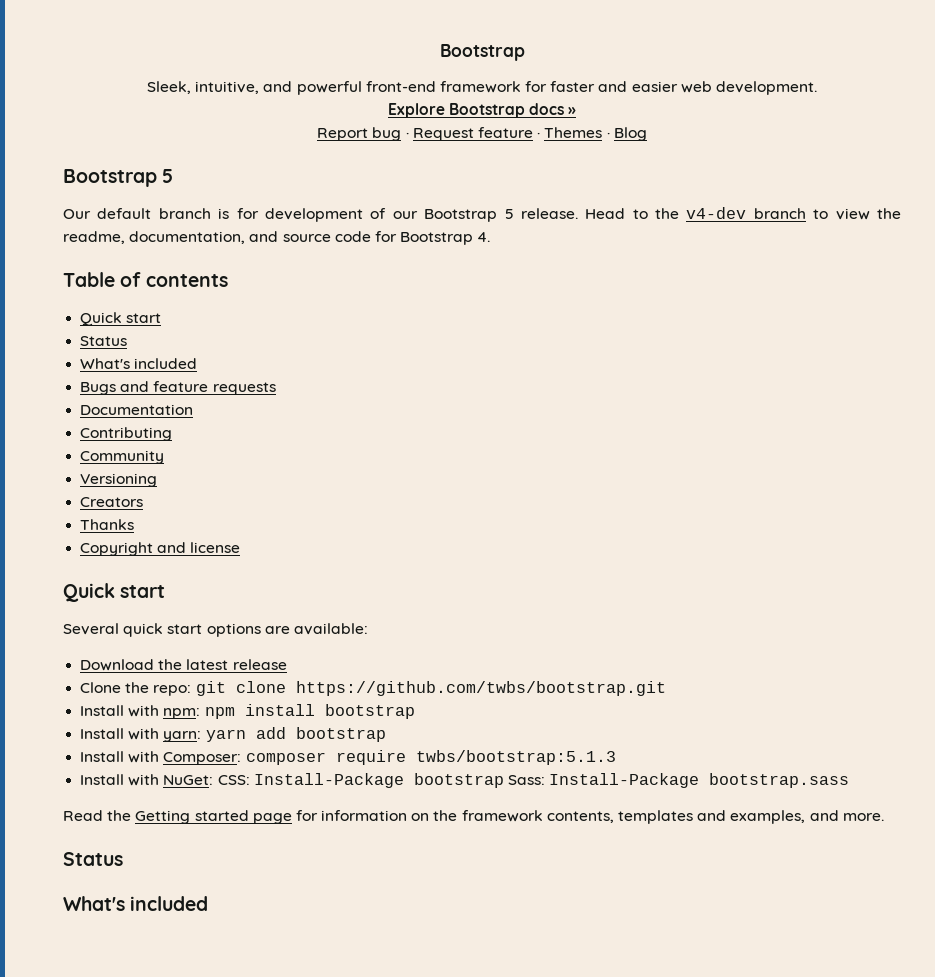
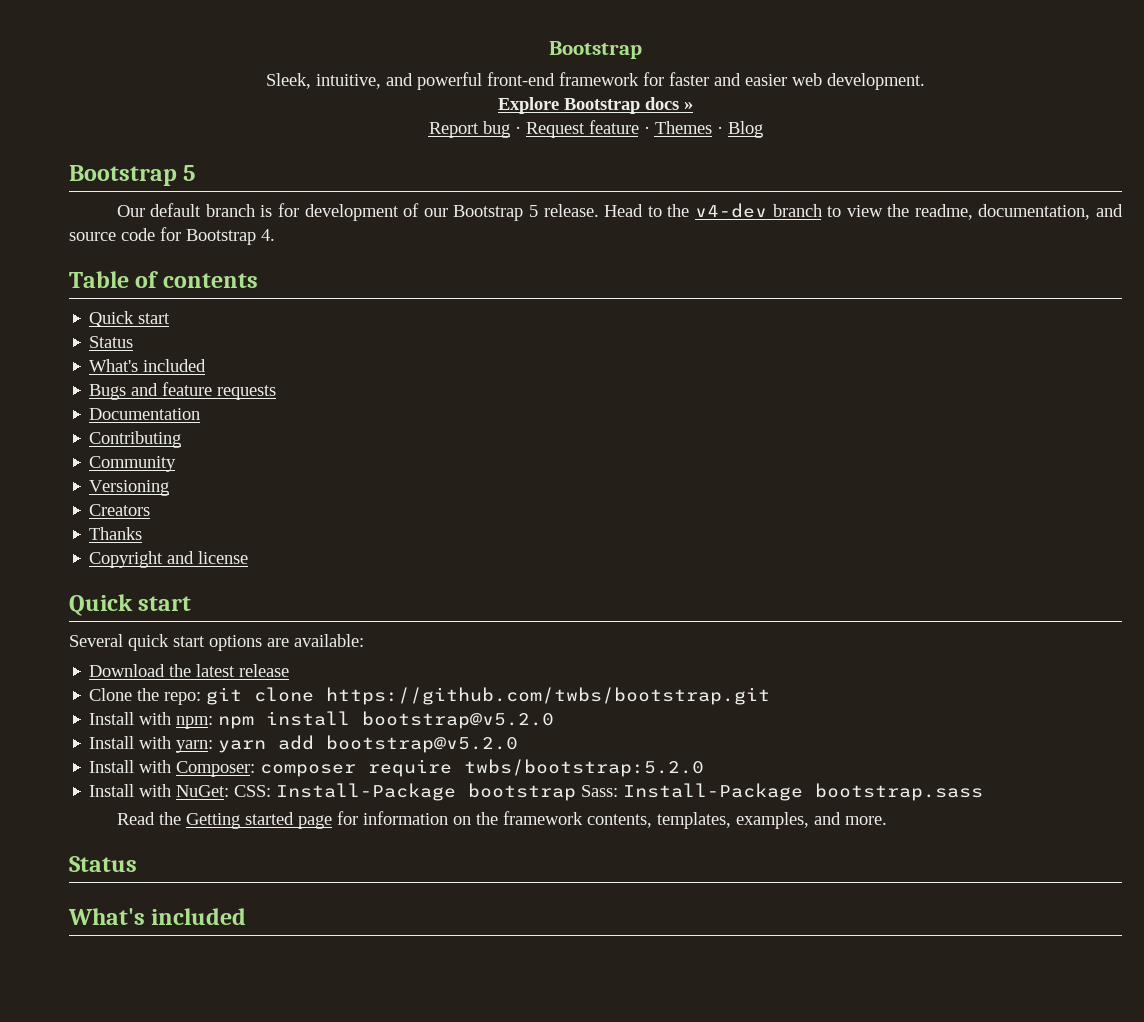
- Install with npm: npm install bootstrap
+ Install with npm: npm install bootstrap@v5.2.0
- Install with yarn: yarn add bootstrap
+ Install with yarn: yarn add bootstrap@v5.2.0
- Install with Composer: composer require twbs/bootstrap:5.1.3
+ Install with Composer: composer require twbs/bootstrap:5.2.0
- Read the Getting started page for information on the framework contents, templates and examples, and more.
+ Read the Getting started page for information on the framework contents, templates, examples, and more.

